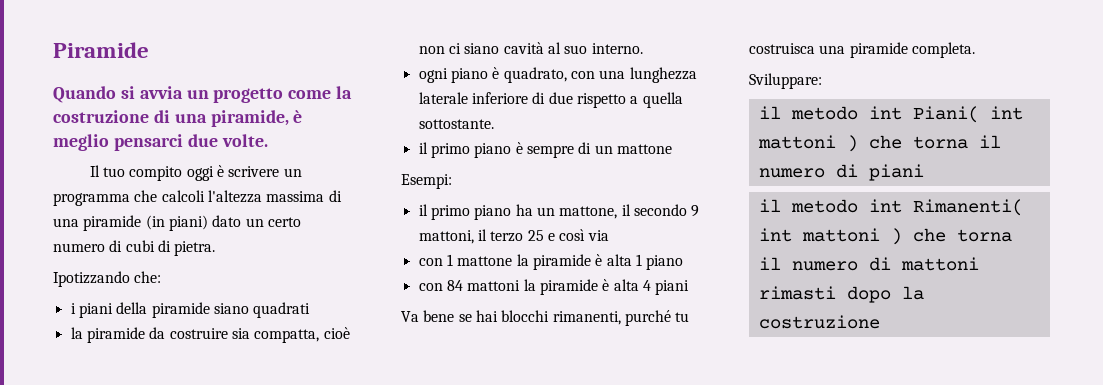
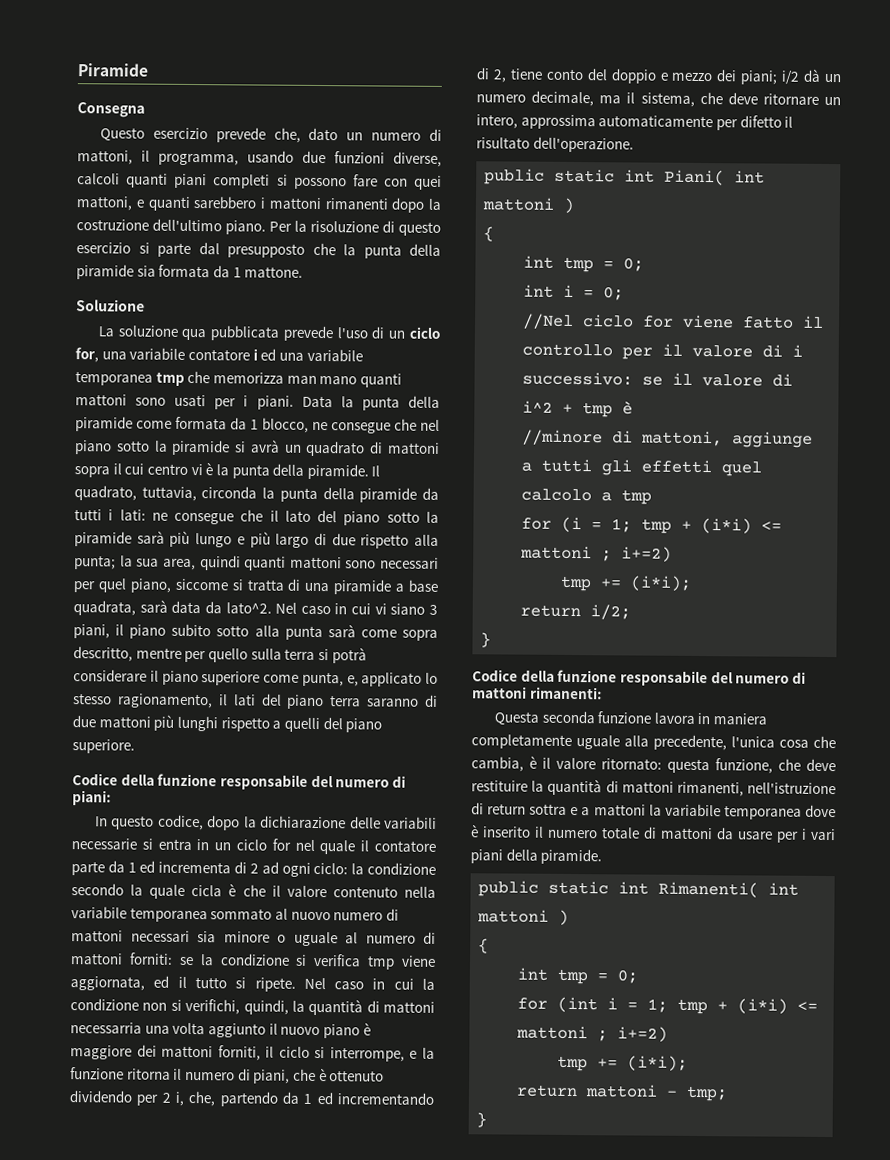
- Quando si avvia un progetto come la costruzione di una piramide, è meglio pensarci due volte.
- Il tuo compito oggi è scrivere un programma che calcoli l'altezza massima di una piramide (in piani) dato un certo numero di cubi di pietra.
- Ipotizzando che:
- i piani della piramide siano quadrati
- la piramide da costruire sia compatta, cioè non ci siano cavità al suo interno.
- ogni piano è quadrato, con una lunghezza laterale inferiore di due rispetto a quella sottostante.
- il primo piano è sempre di un mattone
- Esempi:
- il primo piano ha un mattone, il secondo 9 mattoni, il terzo 25 e così via
- con 1 mattone la piramide è alta 1 piano
- con 84 mattoni la piramide è alta 4 piani
- Va bene se hai blocchi rimanenti, purché tu costruisca una piramide completa.
- Sviluppare:
- il metodo int Piani( int mattoni ) che torna il numero di piani
- il metodo int Rimanenti( int mattoni ) che torna il numero di mattoni rimasti dopo la costruzione
+ Consegna
+ Questo esercizio prevede che, dato un numero di mattoni, il programma, usando due funzioni diverse, calcoli quanti piani completi si possono fare con quei mattoni, e quanti sarebbero i mattoni rimanenti dopo la costruzione dell'ultimo piano. Per la risoluzione di questo esercizio si parte dal presupposto che la punta della piramide sia formata da 1 mattone.
+ Soluzione
+ La soluzione qua pubblicata prevede l'uso di un ciclo for, una variabile contatore i ed una variabile temporanea tmp che memorizza man mano quanti mattoni sono usati per i piani. Data la punta della piramide come formata da 1 blocco, ne consegue che nel piano sotto la piramide si avrà un quadrato di mattoni sopra il cui centro vi è la punta della piramide. Il quadrato, tuttavia, circonda la punta della piramide da tutti i lati: ne consegue che il lato del piano sotto la piramide sarà più lungo e più largo di due rispetto alla punta; la sua area, quindi quanti mattoni sono necessari per quel piano, siccome si tratta di una piramide a base quadrata, sarà data da lato^2. Nel caso in cui vi siano 3 piani, il piano subito sotto alla punta sarà come sopra descritto, mentre per quello sulla terra si potrà considerare il piano superiore come punta, e, applicato lo stesso ragionamento, il lati del piano terra saranno di due mattoni più lunghi rispetto a quelli del piano superiore.
+ Codice della funzione responsabile del numero di piani:
+ In questo codice, dopo la dichiarazione delle variabili necessarie si entra in un ciclo for nel quale il contatore parte da 1 ed incrementa di 2 ad ogni ciclo: la condizione secondo la quale cicla è che il valore contenuto nella variabile temporanea sommato al nuovo numero di mattoni necessari sia minore o uguale al numero di mattoni forniti: se la condizione si verifica tmp viene aggiornata, ed il tutto si ripete. Nel caso in cui la condizione non si verifichi, quindi, la quantità di mattoni necessarria una volta aggiunto il nuovo piano è maggiore dei mattoni forniti, il ciclo si interrompe, e la funzione ritorna il numero di piani, che è ottenuto dividendo per 2 i, che, partendo da 1 ed incrementando di 2, tiene conto del doppio e mezzo dei piani; i/2 dà un numero decimale, ma il sistema, che deve ritornare un intero, approssima automaticamente per difetto il risultato dell'operazione.
+ public static int Piani( int mattoni )
+ {
+ int tmp = 0;
+ int i = 0;
+ //Nel ciclo for viene fatto il controllo per il valore di i successivo: se il valore di i^2 + tmp è
+ //minore di mattoni, aggiunge a tutti gli effetti quel calcolo a tmp
+ for (i = 1; tmp + (i*i) <= mattoni ; i+=2)
+ tmp += (i*i);
+ return i/2;
+ }
+ Codice della funzione responsabile del numero di mattoni rimanenti:
+ Questa seconda funzione lavora in maniera completamente uguale alla precedente, l'unica cosa che cambia, è il valore ritornato: questa funzione, che deve restituire la quantità di mattoni rimanenti, nell'istruzione di return sottra e a mattoni la variabile temporanea dove è inserito il numero totale di mattoni da usare per i vari piani della piramide.
+ public static int Rimanenti( int mattoni )
+ {
+ int tmp = 0;
+ for (int i = 1; tmp + (i*i) <= mattoni ; i+=2)
+ tmp += (i*i);
+ return mattoni - tmp;
+ }

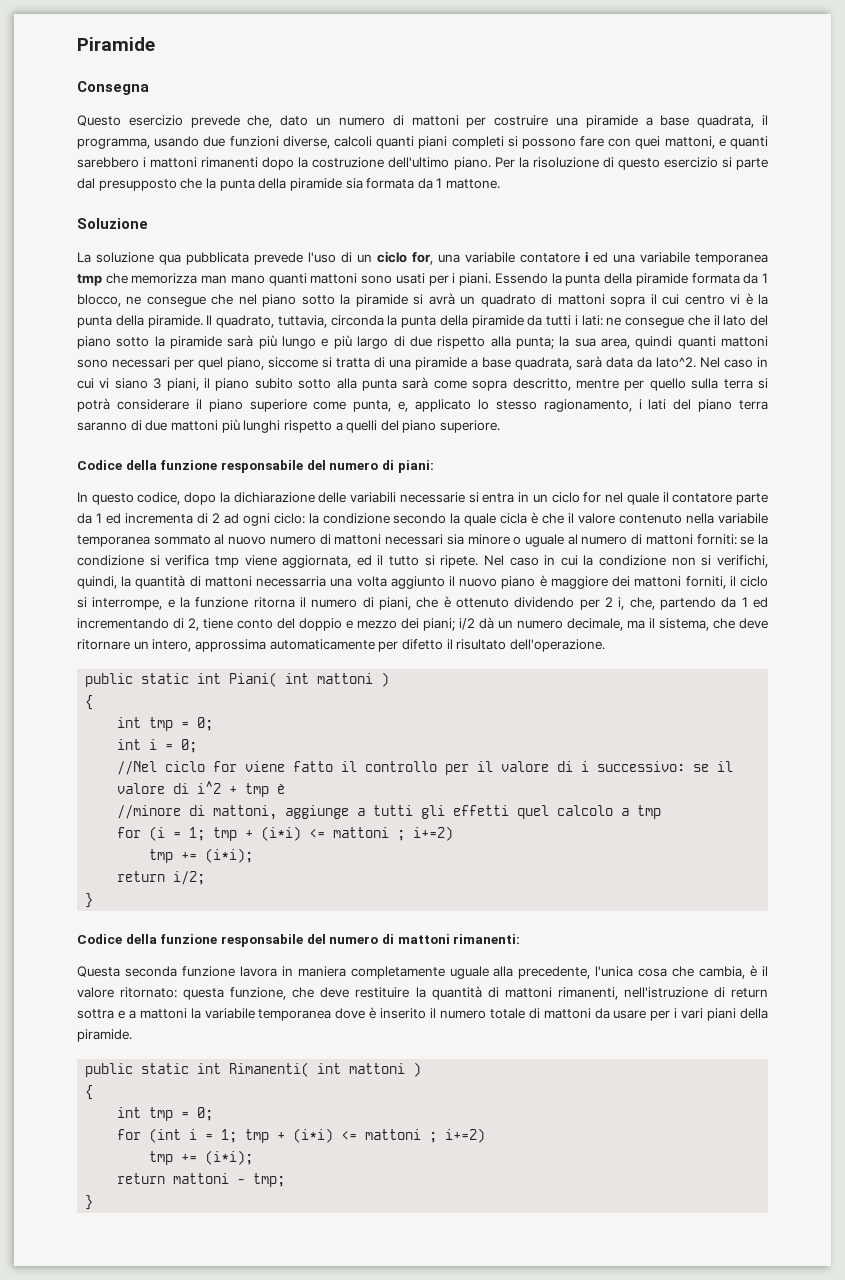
- Questo esercizio prevede che, dato un numero di mattoni, il programma, usando due funzioni diverse, calcoli quanti piani completi si possono fare con quei mattoni, e quanti sarebbero i mattoni rimanenti dopo la costruzione dell'ultimo piano.
+ Questo esercizio prevede che, dato un numero di mattoni per costruire una piramide a base quadrata, il programma, usando due funzioni diverse, calcoli quanti piani completi si possono fare con quei mattoni, e quanti sarebbero i mattoni rimanenti dopo la costruzione dell'ultimo piano.
- Data la punta della piramide come formata da 1 blocco, ne consegue che nel piano sotto la piramide si avrà un quadrato di mattoni sopra il cui centro vi è la punta della piramide.
+ Essendo la punta della piramide formata da 1 blocco, ne consegue che nel piano sotto la piramide si avrà un quadrato di mattoni sopra il cui centro vi è la punta della piramide.
- Nel caso in cui vi siano 3 piani, il piano subito sotto alla punta sarà come sopra descritto, mentre per quello sulla terra si potrà considerare il piano superiore come punta, e, applicato lo stesso ragionamento, il lati del piano terra saranno di due mattoni più lunghi rispetto a quelli del piano superiore.
+ Nel caso in cui vi siano 3 piani, il piano subito sotto alla punta sarà come sopra descritto, mentre per quello sulla terra si potrà considerare il piano superiore come punta, e, applicato lo stesso ragionamento, i lati del piano terra saranno di due mattoni più lunghi rispetto a quelli del piano superiore.

